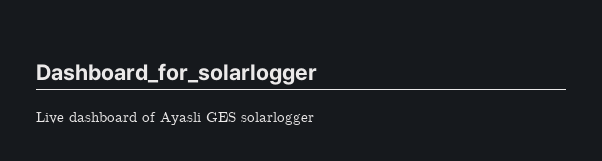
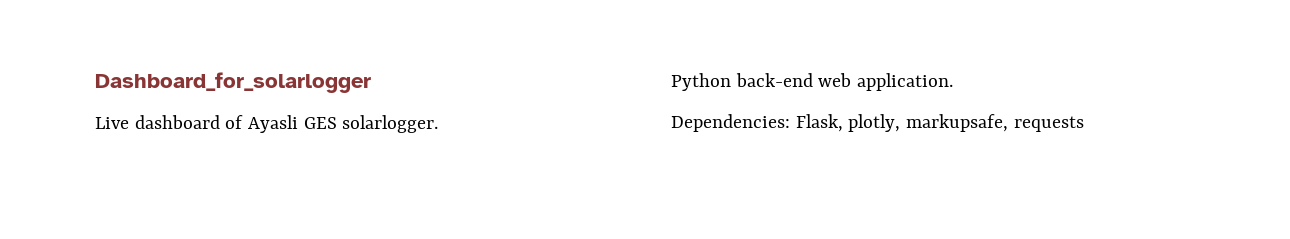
- Live dashboard of Ayasli GES solarlogger
+ Live dashboard of Ayasli GES solarlogger.
+ Python back-end web application.
+ Dependencies: Flask, plotly, markupsafe, requests

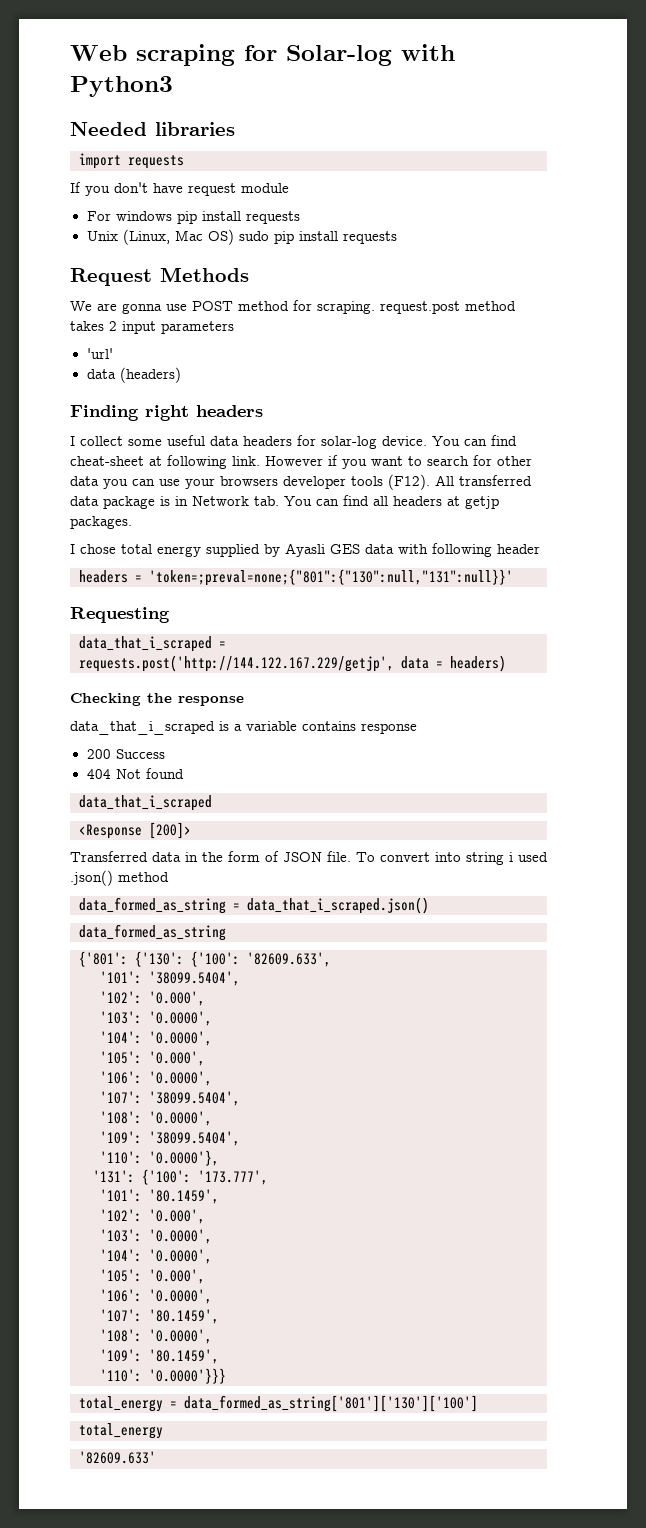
- Dashboard_for_solarlogger
- Live dashboard of Ayasli GES solarlogger.
- Python back-end web application.
- Dependencies: Flask, plotly, markupsafe, requests
+ Web scraping for Solar-log with Python3
+ Needed libraries
+ import requests
+ If you don't have request module
+ For windows pip install requests
+ Unix (Linux, Mac OS) sudo pip install requests
+ Request Methods
+ We are gonna use POST method for scraping. request.post method takes 2 input parameters
+ 'url'
+ data (headers)
+ Finding right headers
+ I collect some useful data headers for solar-log device. You can find cheat-sheet at following link. However if you want to search for other data you can use your browsers developer tools (F12). All transferred data package is in Network tab. You can find all headers at getjp packages.
+ I chose total energy supplied by Ayasli GES data with following header
+ headers = 'token=;preval=none;{"801":{"130":null,"131":null}}'
+ Requesting
+ data_that_i_scraped = requests.post('http://144.122.167.229/getjp', data = headers)
+ Checking the response
+ data_that_i_scraped is a variable contains response
+ 200 Success
+ 404 Not found
+ data_that_i_scraped
+ <Response [200]>
+ Transferred data in the form of JSON file. To convert into string i used .json() method
+ data_formed_as_string = data_that_i_scraped.json()
+ data_formed_as_string
+ {'801': {'130': {'100': '82609.633',
+ '101': '38099.5404',
+ '102': '0.000',
+ '103': '0.0000',
+ '104': '0.0000',
+ '105': '0.000',
+ '106': '0.0000',
+ '107': '38099.5404',
+ '108': '0.0000',
+ '109': '38099.5404',
+ '110': '0.0000'},
+ '131': {'100': '173.777',
+ '101': '80.1459',
+ '102': '0.000',
+ '103': '0.0000',
+ '104': '0.0000',
+ '105': '0.000',
+ '106': '0.0000',
+ '107': '80.1459',
+ '108': '0.0000',
+ '109': '80.1459',
+ '110': '0.0000'}}}
+ total_energy = data_formed_as_string['801']['130']['100']
+ total_energy
+ '82609.633'

